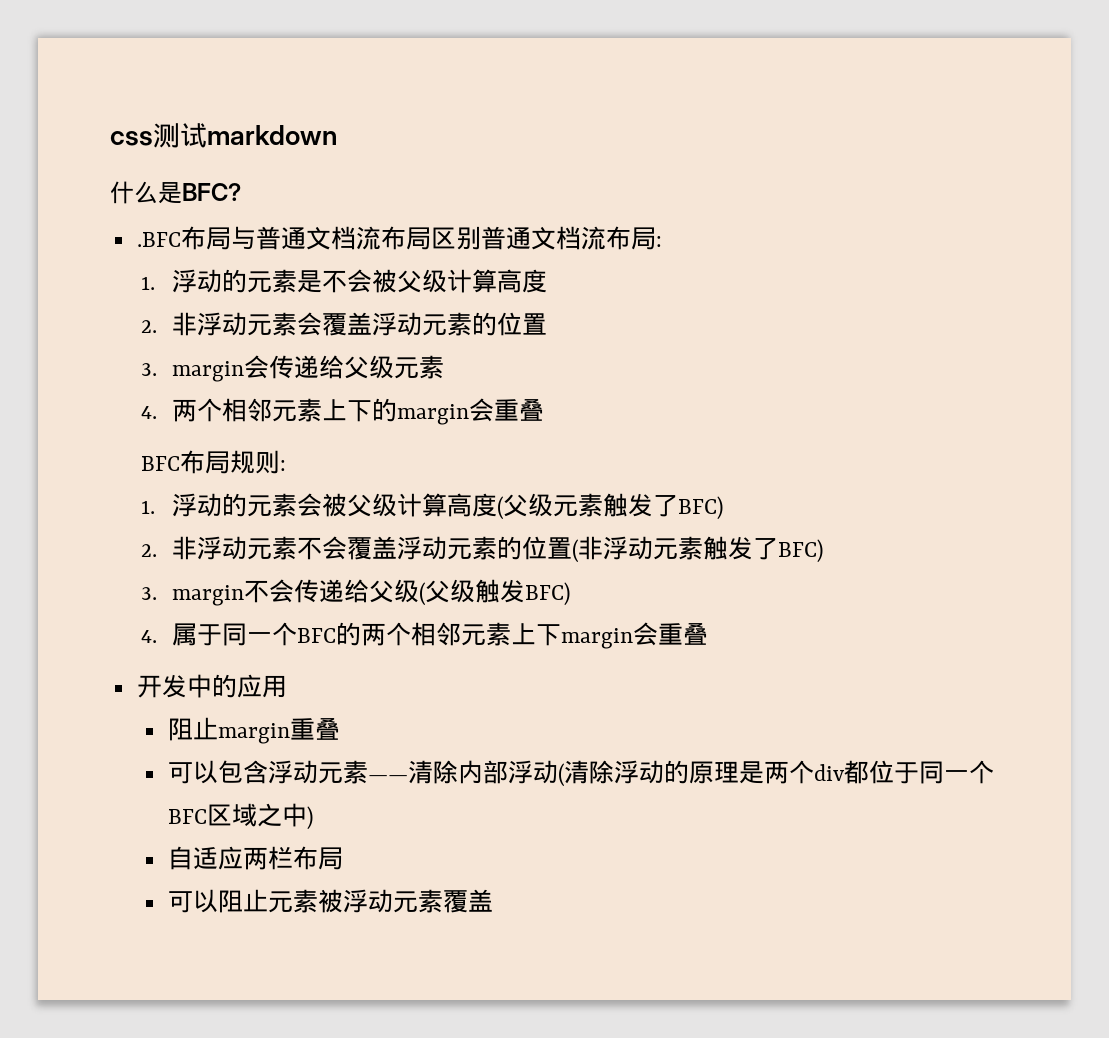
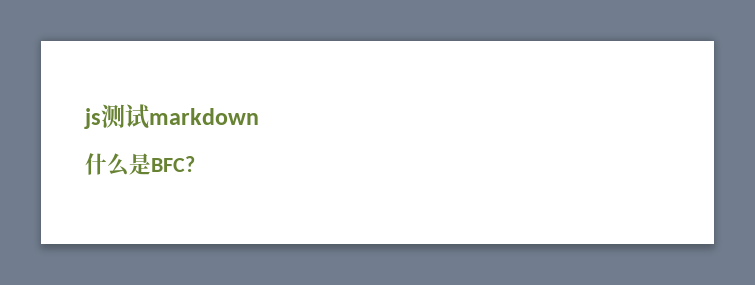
- css测试markdown
+ js测试markdown
- .BFC布局与普通文档流布局区别普通文档流布局:
- 1.浮动的元素是不会被父级计算高度
- 2.非浮动元素会覆盖浮动元素的位置
- 3. margin会传递给父级元素
- 4.两个相邻元素上下的margin会重叠
- BFC布局规则:
- 1.浮动的元素会被父级计算高度(父级元素触发了BFC)
- 2.非浮动元素不会覆盖浮动元素的位置(非浮动元素触发了BFC)
- 3. margin不会传递给父级(父级触发BFC)
- 4.属于同一个BFC的两个相邻元素上下margin会重叠
- 开发中的应用
- 阻止margin重叠
- 可以包含浮动元素——清除内部浮动(清除浮动的原理是两个div都位于同一个BFC区域之中)
- 自适应两栏布局
- 可以阻止元素被浮动元素覆盖

